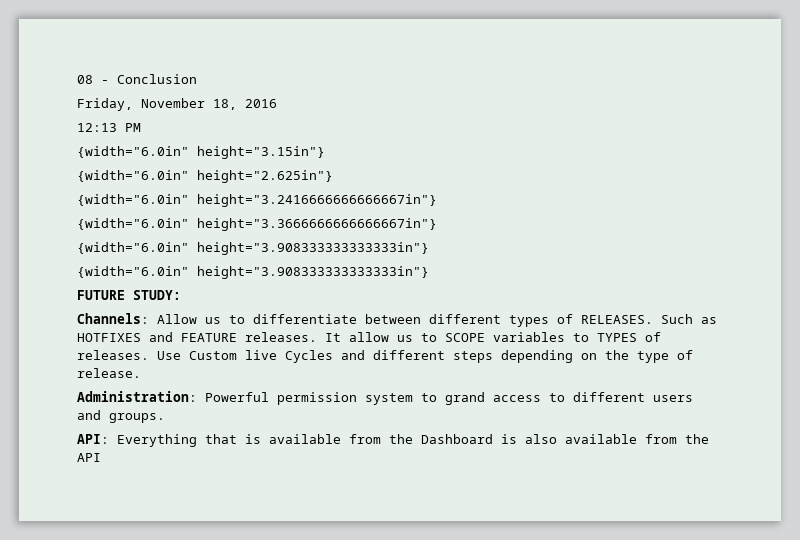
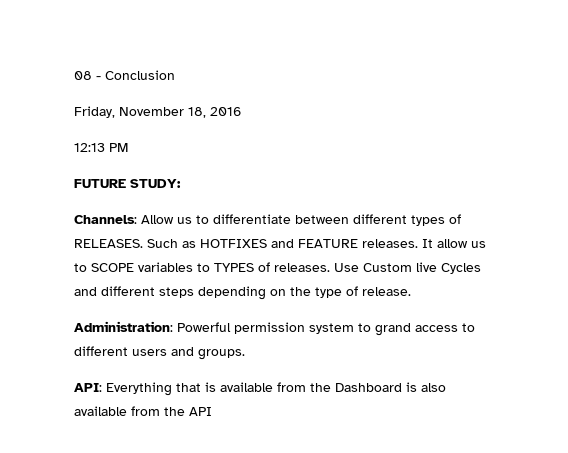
- {width="6.0in" height="3.15in"}
- {width="6.0in" height="2.625in"}
- {width="6.0in" height="3.2416666666666667in"}
- {width="6.0in" height="3.3666666666666667in"}
- {width="6.0in" height="3.908333333333333in"}
- {width="6.0in" height="3.908333333333333in"}

